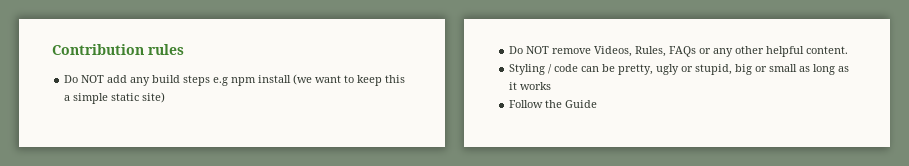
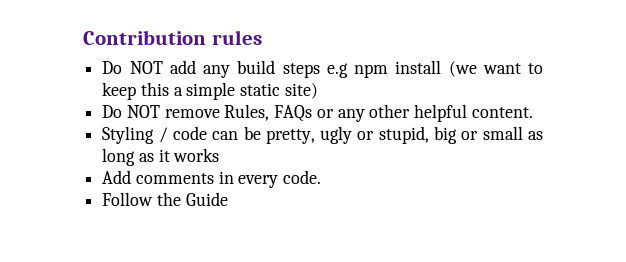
- Do NOT remove Videos, Rules, FAQs or any other helpful content.
+ Do NOT remove Rules, FAQs or any other helpful content.
+ Add comments in every code.

